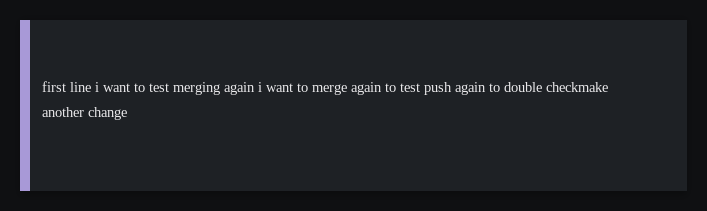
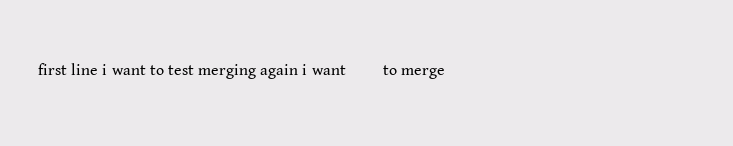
- first line i want to test merging again i want to merge again to test push again to double checkmake another change
+ first line i want to test merging again i want to merge

